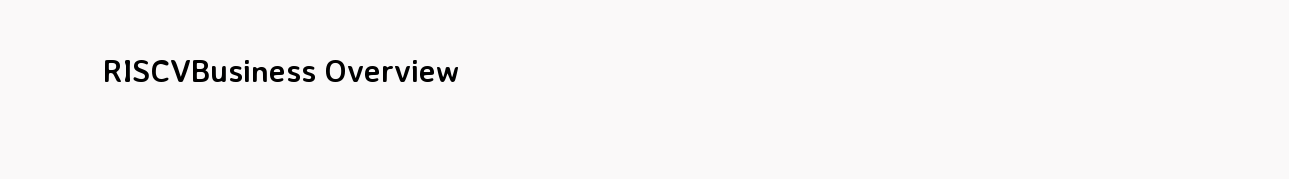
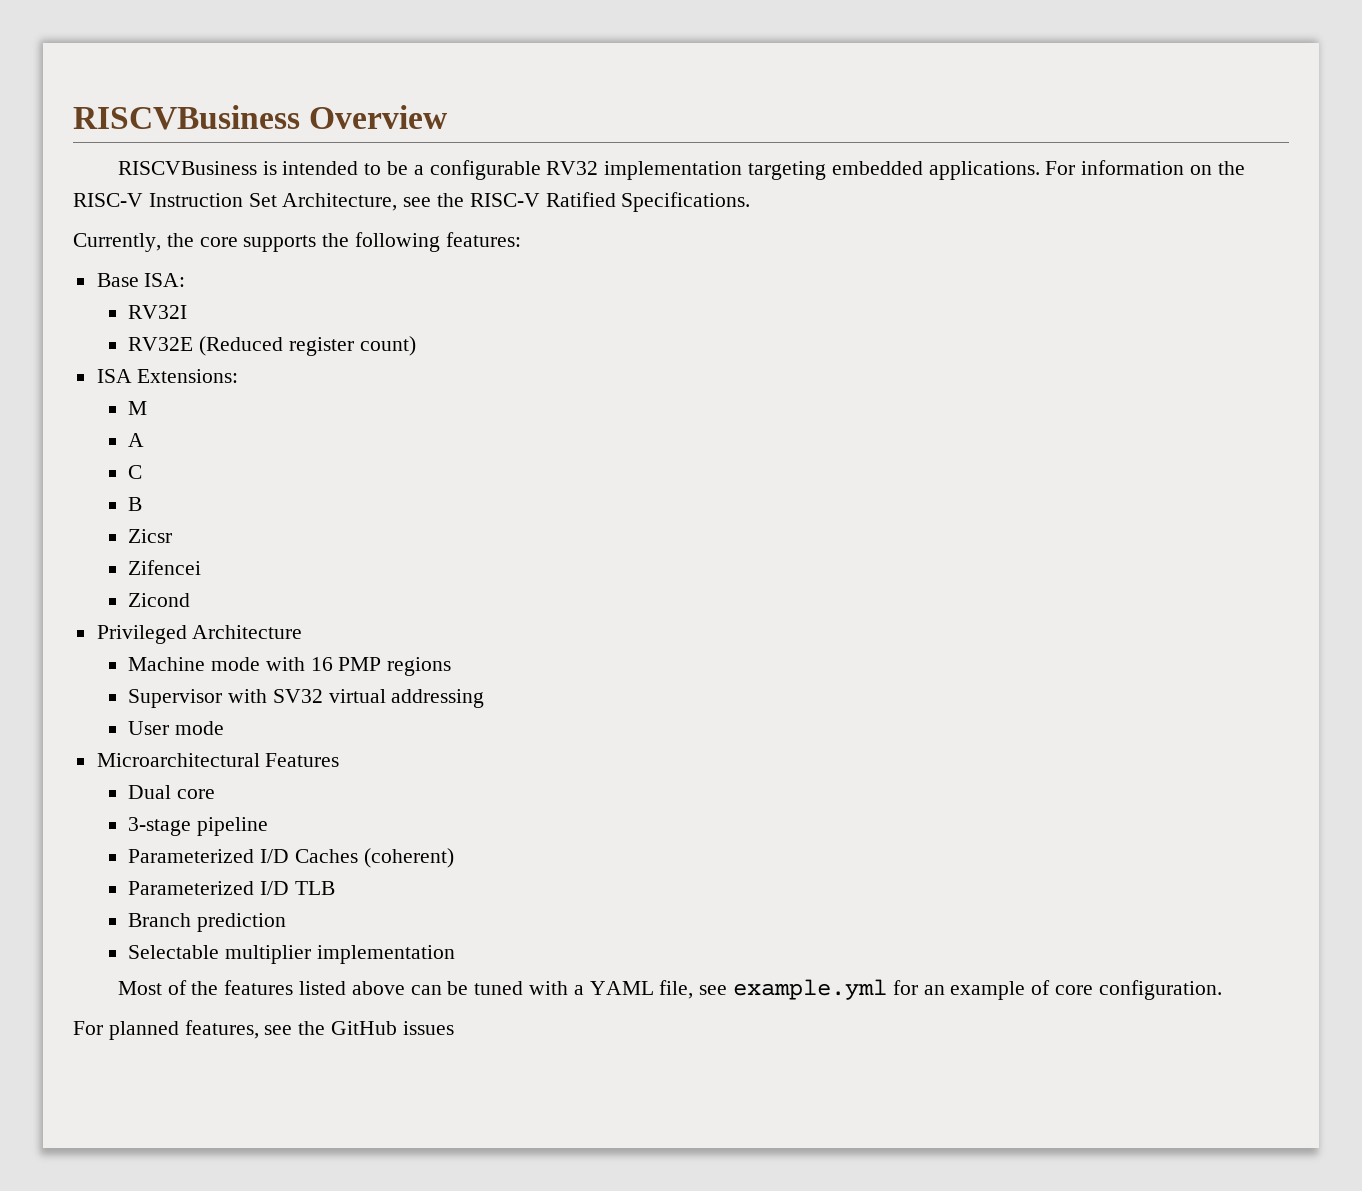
+ RISCVBusiness is intended to be a configurable RV32 implementation targeting embedded applications. For information on the RISC-V Instruction Set Architecture, see the RISC-V Ratified Specifications.
+ Currently, the core supports the following features:
+ Base ISA:
+ RV32I
+ RV32E (Reduced register count)
+ ISA Extensions:
+ M
+ A
+ C
+ B
+ Zicsr
+ Zifencei
+ Zicond
+ Privileged Architecture
+ Machine mode with 16 PMP regions
+ Supervisor with SV32 virtual addressing
+ User mode
+ Microarchitectural Features
+ Dual core
+ 3-stage pipeline
+ Parameterized I/D Caches (coherent)
+ Parameterized I/D TLB
+ Branch prediction
+ Selectable multiplier implementation
+ Most of the features listed above can be tuned with a YAML file, see example.yml for an example of core configuration.
+ For planned features, see the GitHub issues

